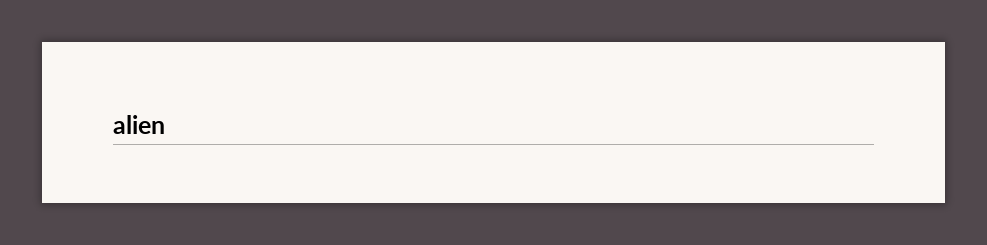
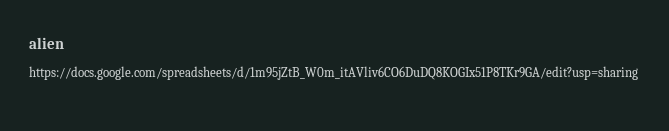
+ https://docs.google.com/spreadsheets/d/1m95jZtB_W0m_itAVliv6CO6DuDQ8KOGIx51P8TKr9GA/edit?usp=sharing

